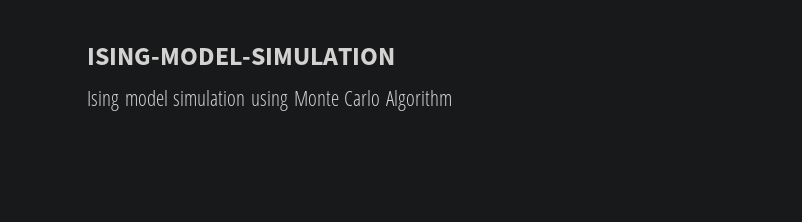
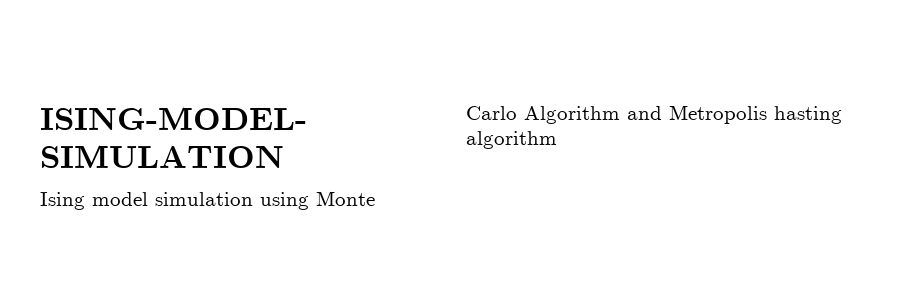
- Ising model simulation using Monte Carlo Algorithm
+ Ising model simulation using Monte Carlo Algorithm and Metropolis hasting algorithm

